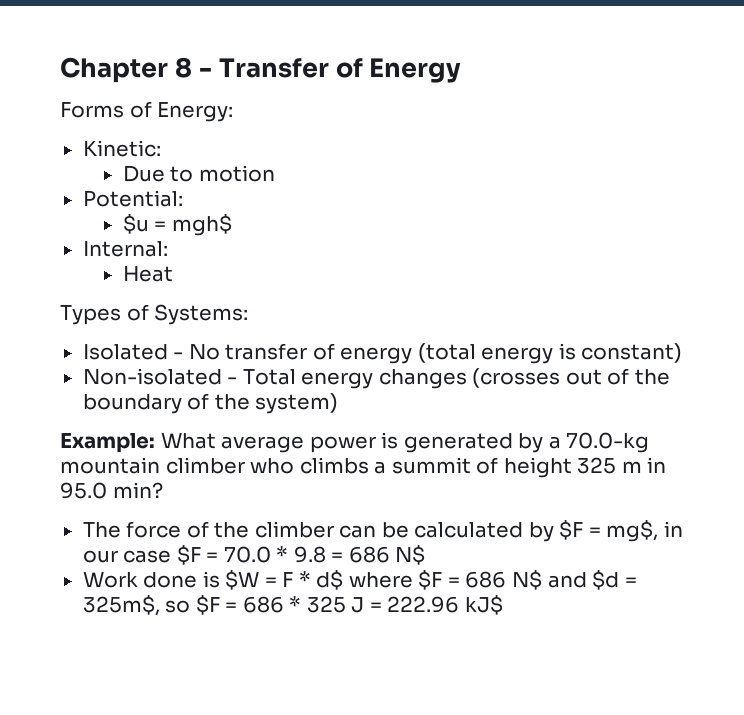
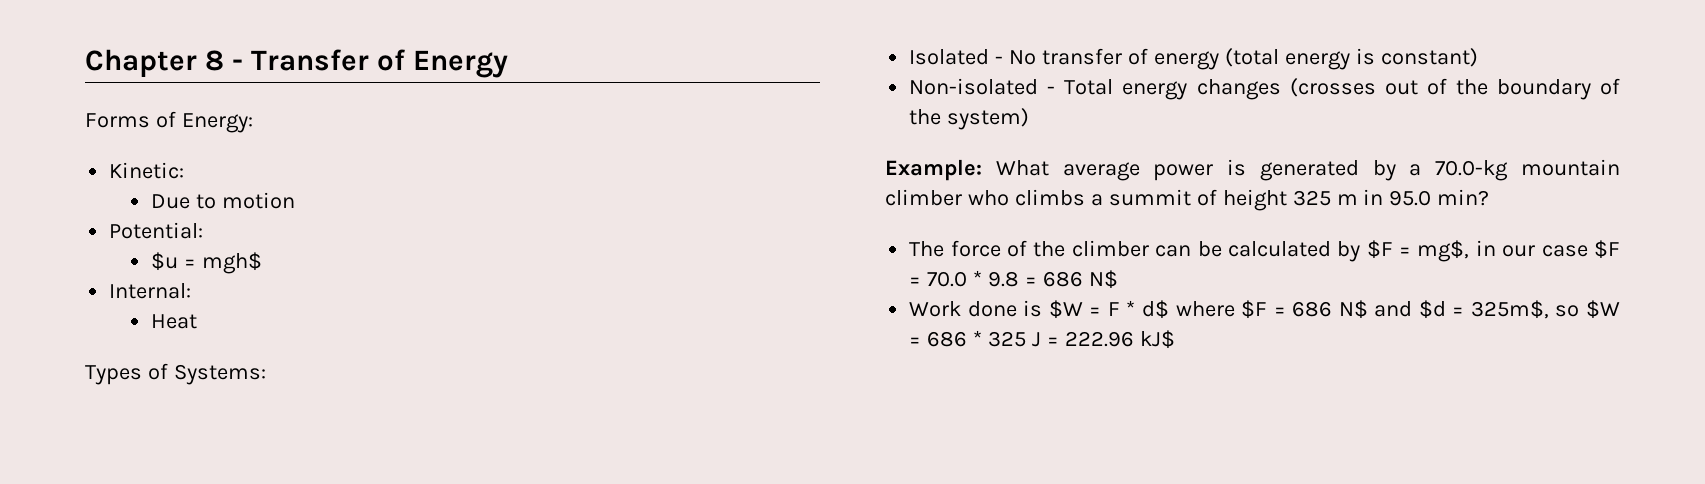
- Work done is $W = F * d$ where $F = 686 N$ and $d = 325m$, so $F = 686 * 325 J = 222.96 kJ$
+ Work done is $W = F * d$ where $F = 686 N$ and $d = 325m$, so $W = 686 * 325 J = 222.96 kJ$

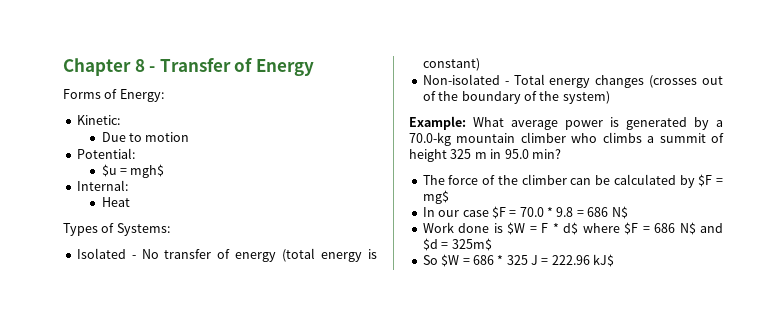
- The force of the climber can be calculated by $F = mg$, in our case $F = 70.0 * 9.8 = 686 N$
+ The force of the climber can be calculated by $F = mg$
+ In our case $F = 70.0 * 9.8 = 686 N$
- Work done is $W = F * d$ where $F = 686 N$ and $d = 325m$, so $W = 686 * 325 J = 222.96 kJ$
+ Work done is $W = F * d$ where $F = 686 N$ and $d = 325m$
+ So $W = 686 * 325 J = 222.96 kJ$

